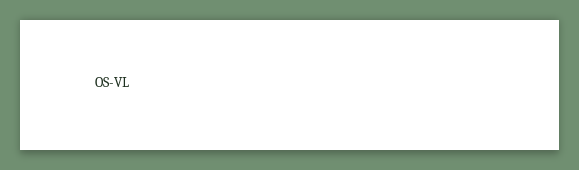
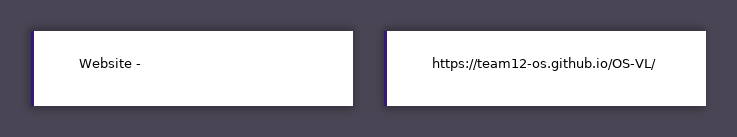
- OS-VL
+ Website - https://team12-os.github.io/OS-VL/

